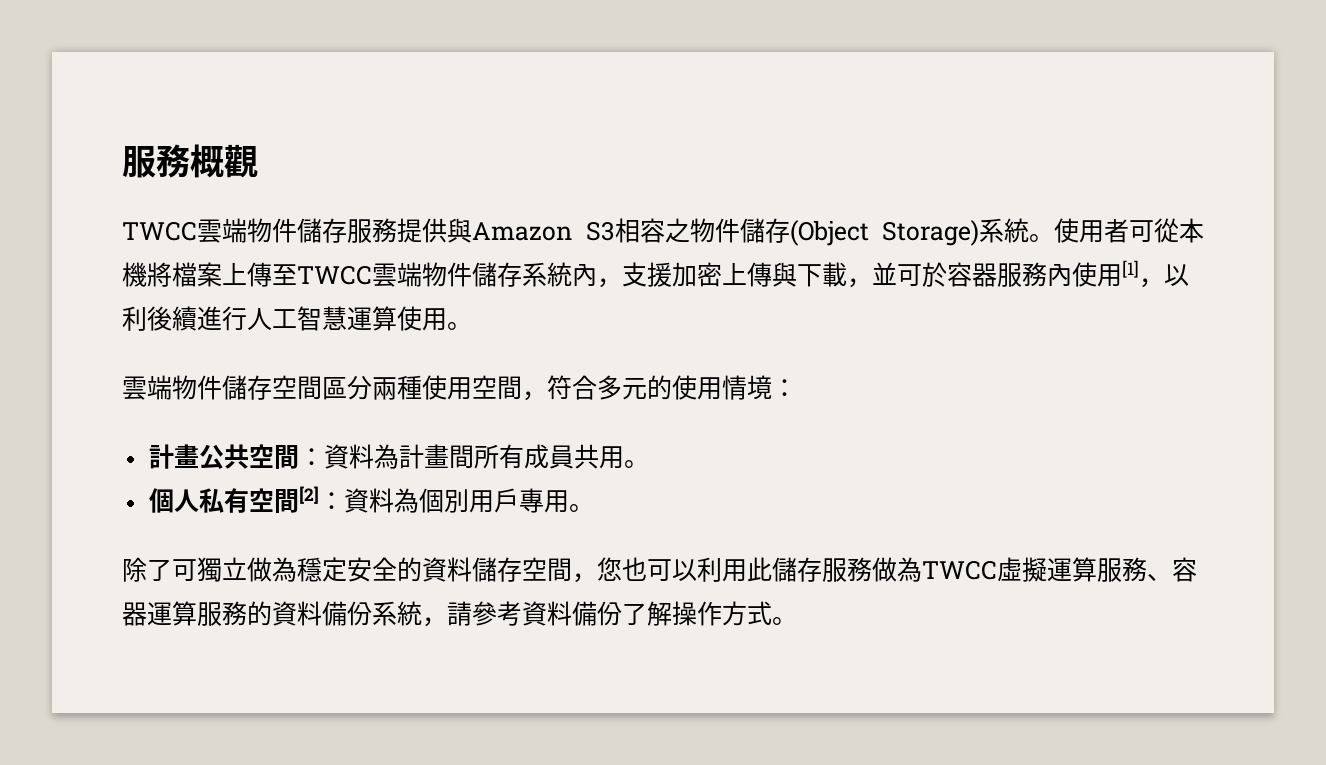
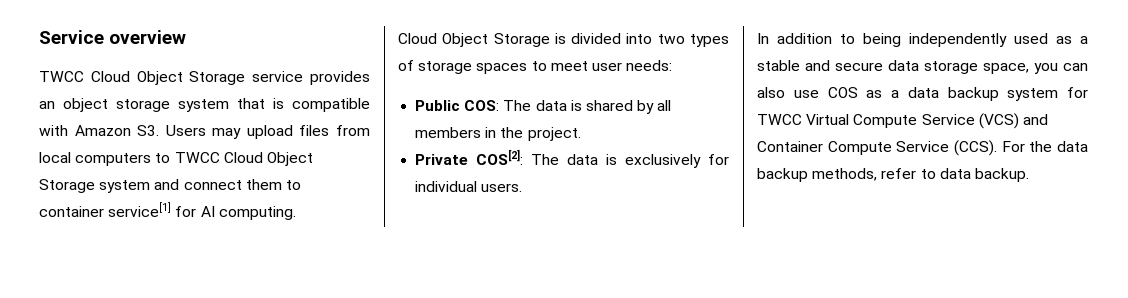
- 服務概觀
- TWCC雲端物件儲存服務提供與Amazon S3相容之物件儲存(Object Storage)系統。使用者可從本機將檔案上傳至TWCC雲端物件儲存系統內，支援加密上傳與下載，並可於容器服務內使用[1]，以利後續進行人工智慧運算使用。
- 雲端物件儲存空間區分兩種使用空間，符合多元的使用情境：
- 計畫公共空間：資料為計畫間所有成員共用。
- 個人私有空間[2]：資料為個別用戶專用。
- 除了可獨立做為穩定安全的資料儲存空間，您也可以利用此儲存服務做為TWCC虛擬運算服務、容器運算服務的資料備份系統，請參考資料備份了解操作方式。
+ Service overview
+ TWCC Cloud Object Storage service provides an object storage system that is compatible with Amazon S3. Users may upload files from local computers to TWCC Cloud Object Storage system and connect them to container service[1] for AI computing.
+ Cloud Object Storage is divided into two types of storage spaces to meet user needs:
+ Public COS: The data is shared by all members in the project.
+ Private COS[2]: The data is exclusively for individual users.
+ In addition to being independently used as a stable and secure data storage space, you can also use COS as a data backup system for TWCC Virtual Compute Service (VCS) and Container Compute Service (CCS). For the data backup methods, refer to data backup.

